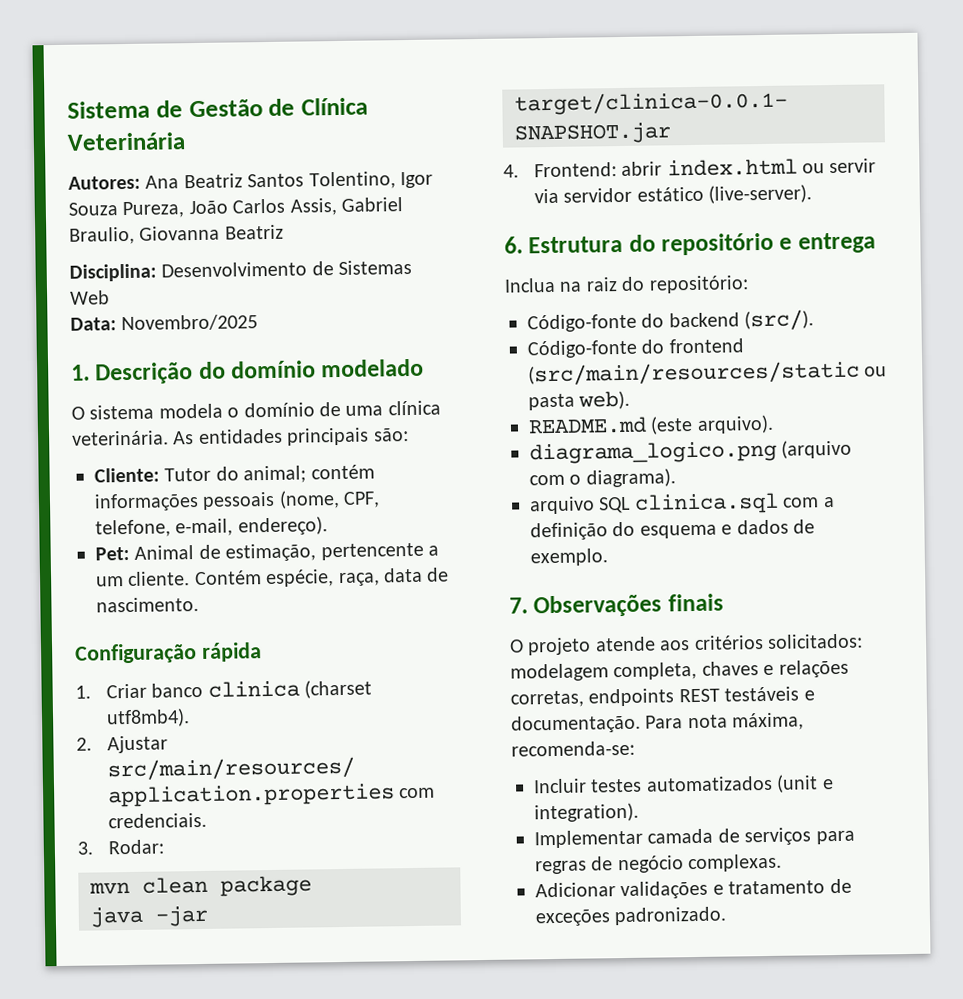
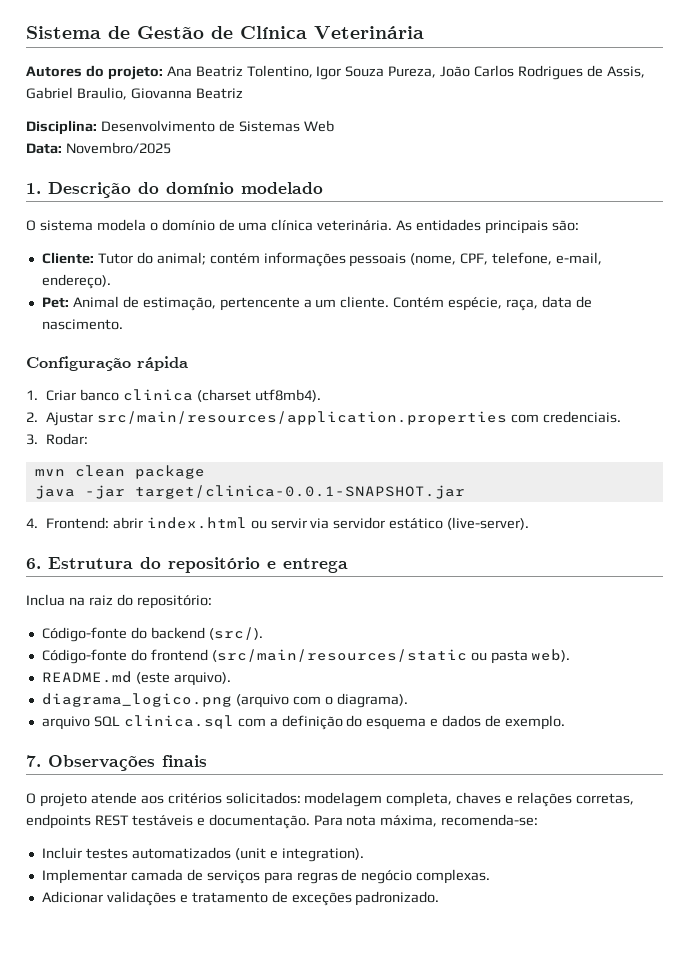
- Autores: Ana Beatriz Santos Tolentino, Igor Souza Pureza, João Carlos Assis, Gabriel Braulio, Giovanna Beatriz
+ Autores do projeto: Ana Beatriz Tolentino, Igor Souza Pureza, João Carlos Rodrigues de Assis, Gabriel Braulio, Giovanna Beatriz

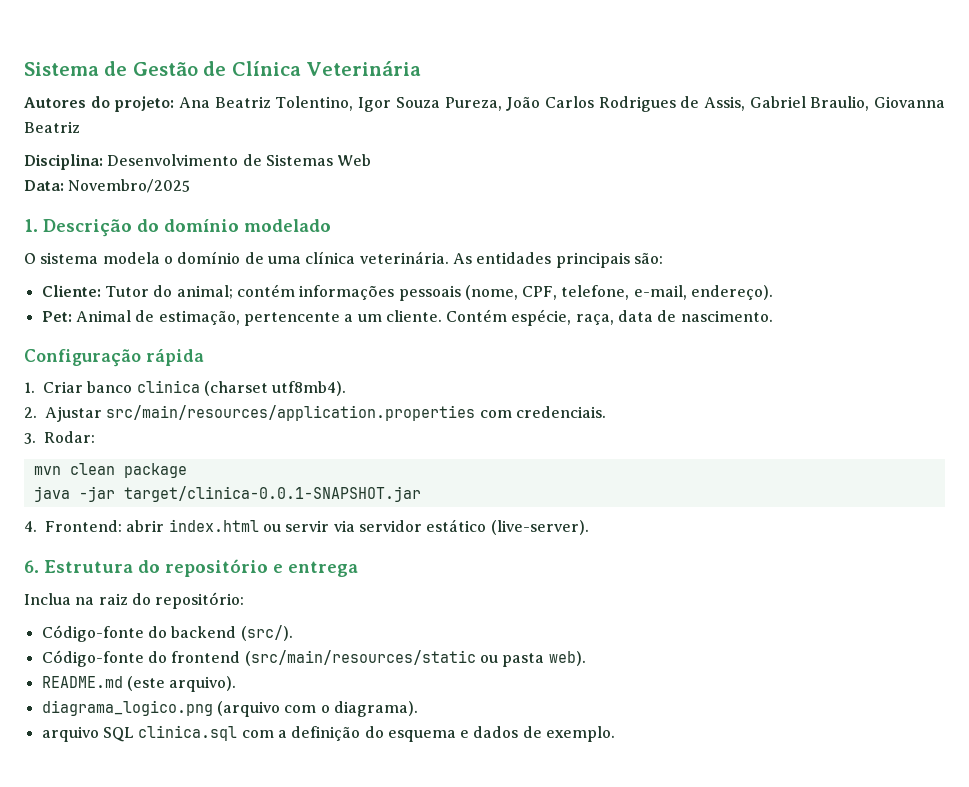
- 7. Observações finais
- O projeto atende aos critérios solicitados: modelagem completa, chaves e relações corretas, endpoints REST testáveis e documentação. Para nota máxima, recomenda-se:
- Incluir testes automatizados (unit e integration).
- Implementar camada de serviços para regras de negócio complexas.
- Adicionar validações e tratamento de exceções padronizado.

